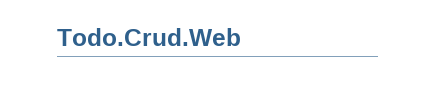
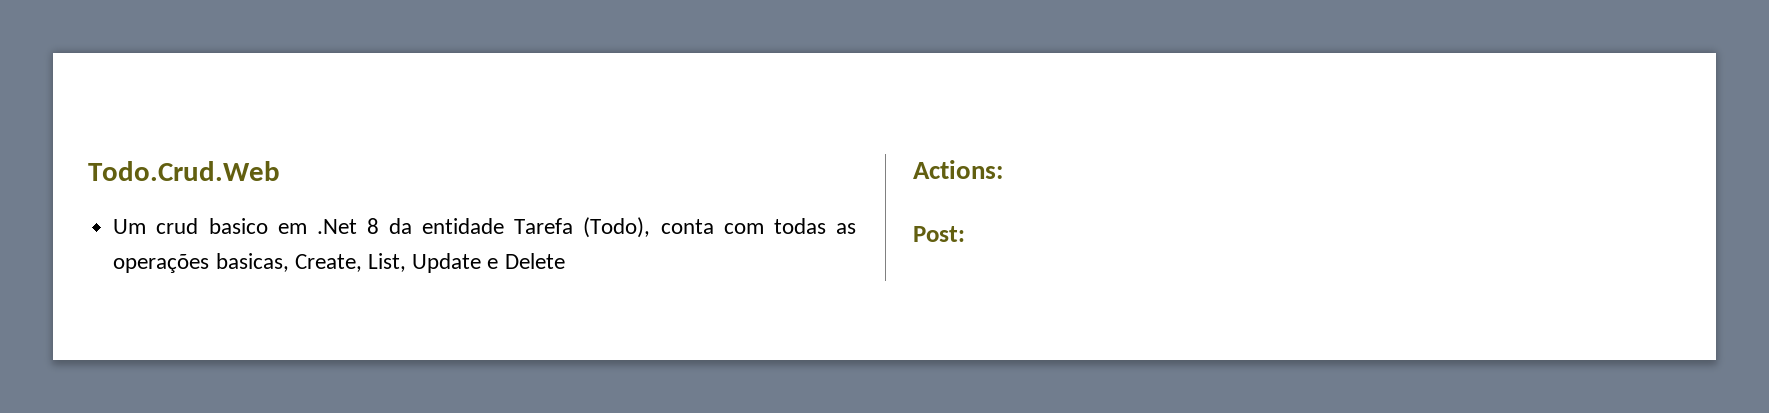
+ Um crud basico em .Net 8 da entidade Tarefa (Todo), conta com todas as operações basicas, Create, List, Update e Delete
+ Actions:
+ Post:

